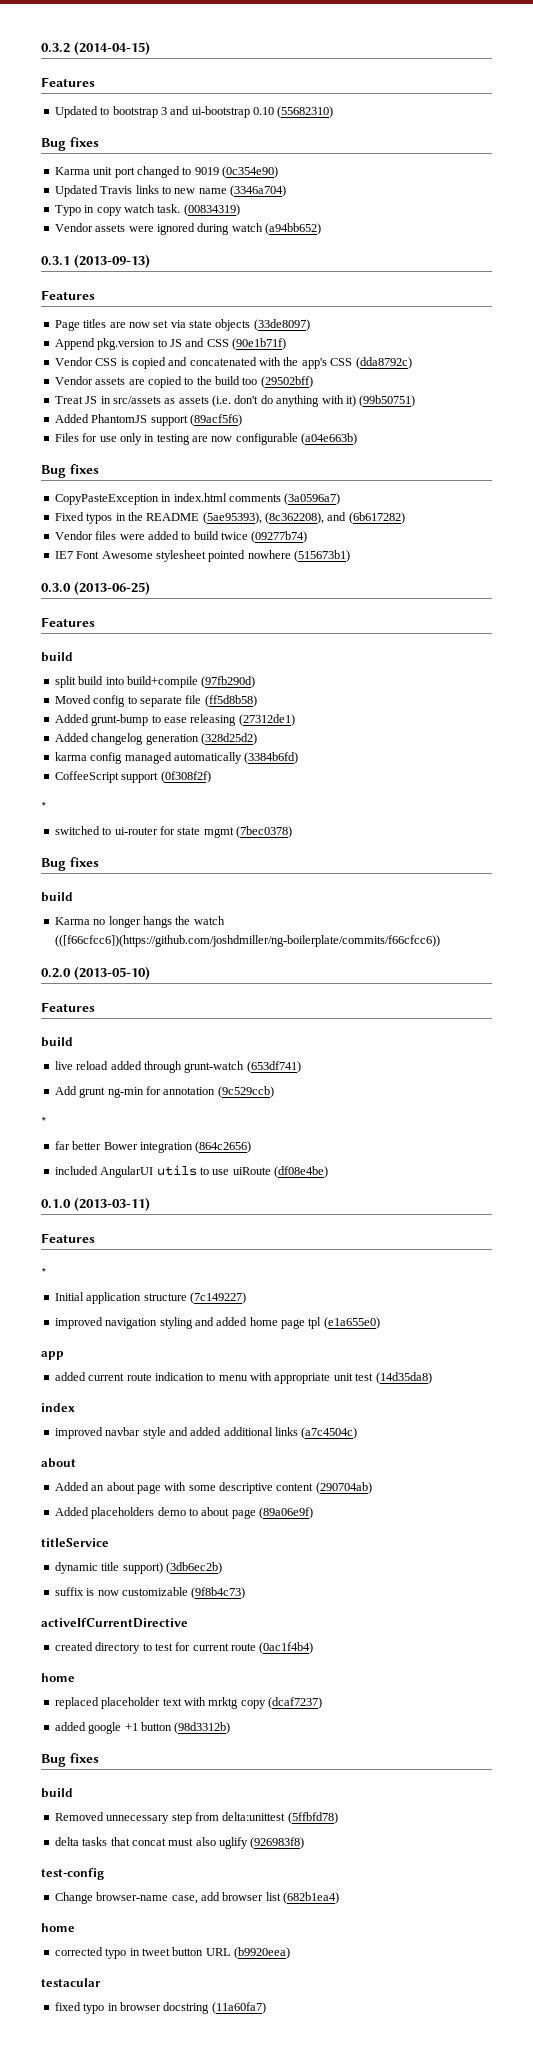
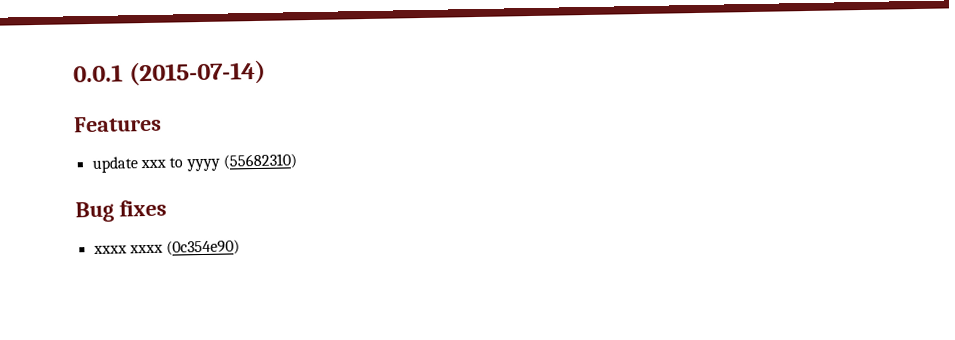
- 0.3.2 (2014-04-15)
+ 0.0.1 (2015-07-14)
  Features
- Updated to bootstrap 3 and ui-bootstrap 0.10 (55682310)
+ update xxx to yyyy (55682310)
  Bug fixes
- Karma unit port changed to 9019 (0c354e90)
- Updated Travis links to new name (3346a704)
- Typo in copy watch task. (00834319)
- Vendor assets were ignored during watch (a94bb652)
- 0.3.1 (2013-09-13)
- Features
- Page titles are now set via state objects (33de8097)
- Append pkg.version to JS and CSS (90e1b71f)
- Vendor CSS is copied and concatenated with the app's CSS (dda8792c)
- Vendor assets are copied to the build too (29502bff)
- Treat JS in src/assets as assets (i.e. don't do anything with it) (99b50751)
- Added PhantomJS support (89acf5f6)
- Files for use only in testing are now configurable (a04e663b)
- Bug fixes
- CopyPasteException in index.html comments (3a0596a7)
- Fixed typos in the README (5ae95393), (8c362208), and (6b617282)
- Vendor files were added to build twice (09277b74)
- IE7 Font Awesome stylesheet pointed nowhere (515673b1)
- 0.3.0 (2013-06-25)
- Features
- build
- split build into build+compile (97fb290d)
- Moved config to separate file (ff5d8b58)
- Added grunt-bump to ease releasing (27312de1)
- Added changelog generation (328d25d2)
- karma config managed automatically (3384b6fd)
- CoffeeScript support (0f308f2f)
- *
- switched to ui-router for state mgmt (7bec0378)
- Bug fixes
- build
- Karma no longer hangs the watch (([f66cfcc6])(https://github.com/joshdmiller/ng-boilerplate/commits/f66cfcc6))
- 0.2.0 (2013-05-10)
- Features
- build
- live reload added through grunt-watch (653df741)
- Add grunt ng-min for annotation (9c529ccb)
- *
- far better Bower integration (864c2656)
- included AngularUI utils to use uiRoute (df08e4be)
- 0.1.0 (2013-03-11)
- Features
- *
- Initial application structure (7c149227)
- improved navigation styling and added home page tpl (e1a655e0)
- app
- added current route indication to menu with appropriate unit test (14d35da8)
- index
- improved navbar style and added additional links (a7c4504c)
- about
- Added an about page with some descriptive content (290704ab)
- Added placeholders demo to about page (89a06e9f)
- titleService
- dynamic title support) (3db6ec2b)
- suffix is now customizable (9f8b4c73)
- activeIfCurrentDirective
- created directory to test for current route (0ac1f4b4)
- home
- replaced placeholder text with mrktg copy (dcaf7237)
- added google +1 button (98d3312b)
- Bug fixes
- build
- Removed unnecessary step from delta:unittest (5ffbfd78)
- delta tasks that concat must also uglify (926983f8)
- test-config
- Change browser-name case, add browser list (682b1ea4)
- home
- corrected typo in tweet button URL (b9920eea)
- testacular
- fixed typo in browser docstring (11a60fa7)
+ xxxx xxxx (0c354e90)

